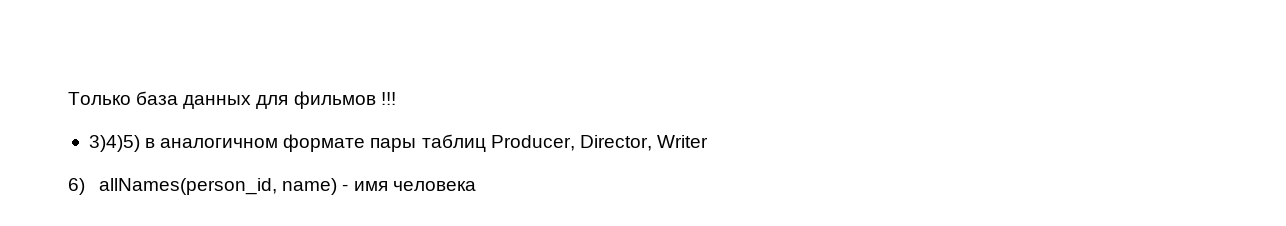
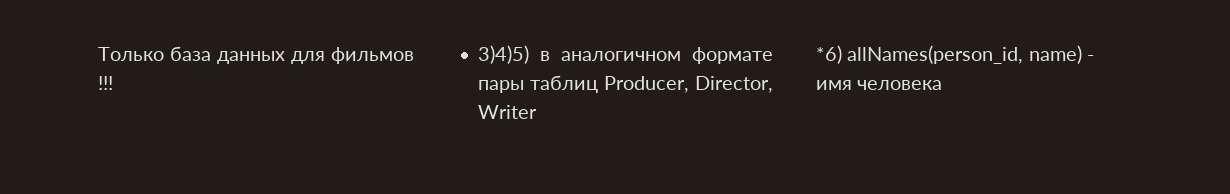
- 6) allNames(person_id, name) - имя человека
+ *6) allNames(person_id, name) - имя человека

